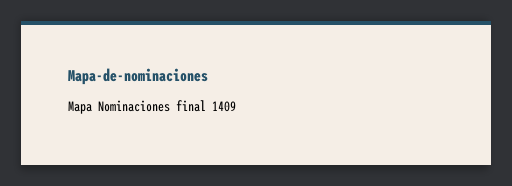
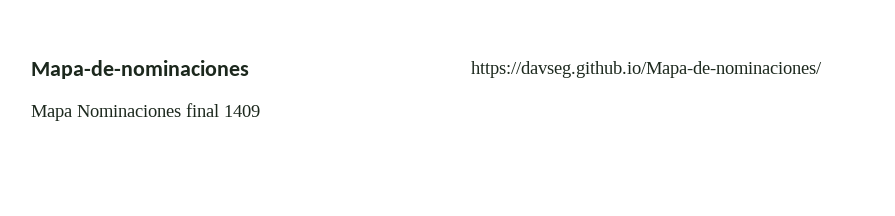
- Mapa Nominaciones final 1409
+ Mapa Nominaciones final 1409 https://davseg.github.io/Mapa-de-nominaciones/

